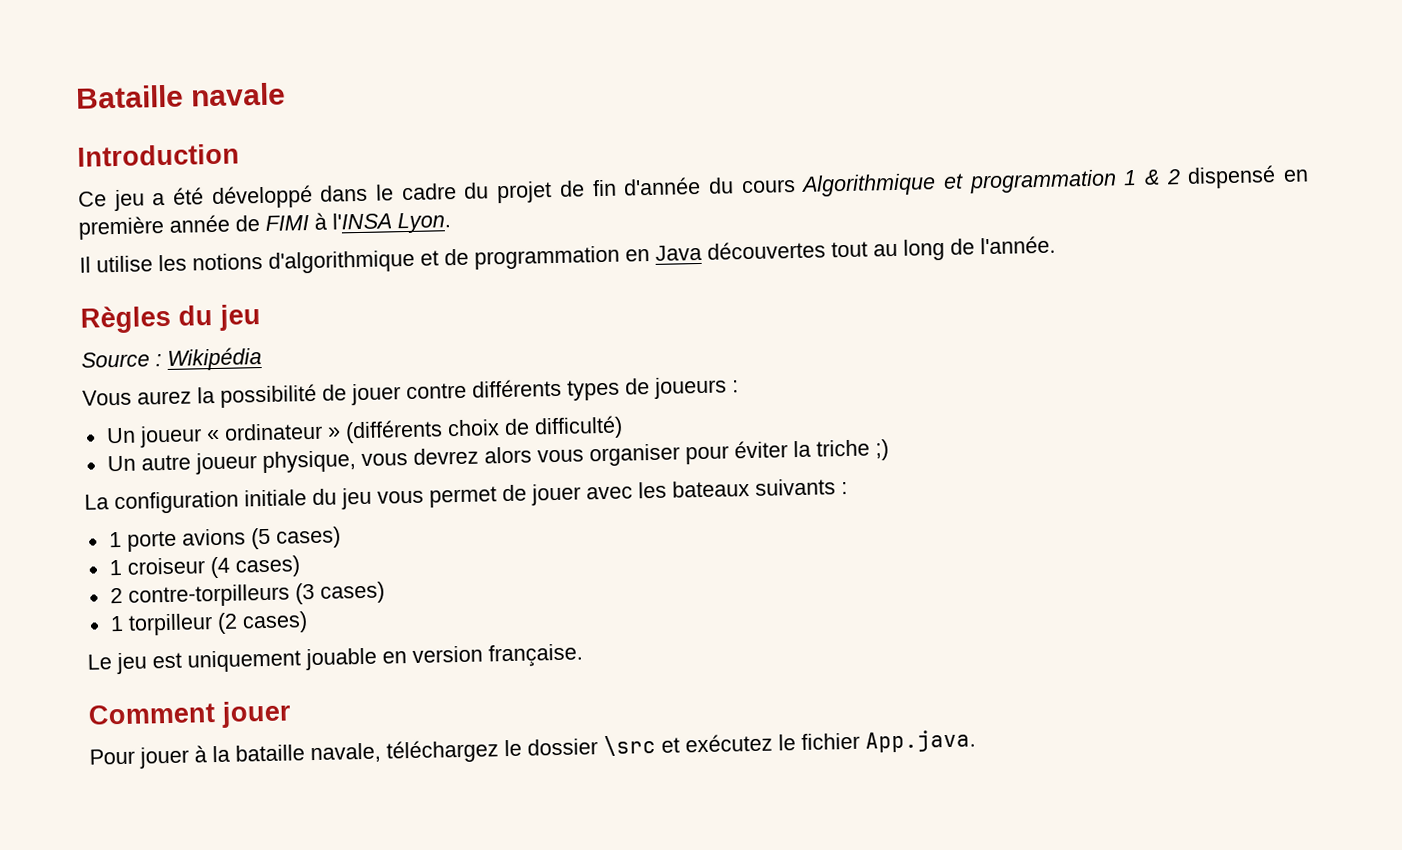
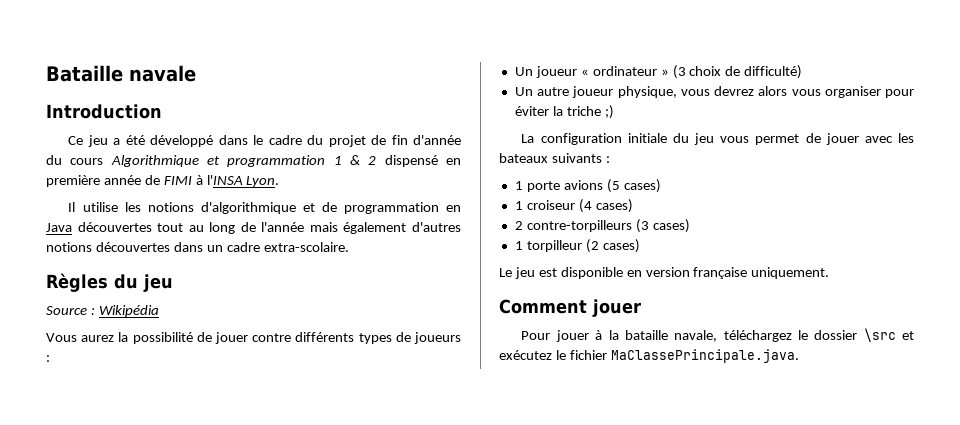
- Il utilise les notions d'algorithmique et de programmation en Java découvertes tout au long de l'année.
+ Il utilise les notions d'algorithmique et de programmation en Java découvertes tout au long de l'année mais également d'autres notions découvertes dans un cadre extra-scolaire.
- Un joueur « ordinateur » (différents choix de difficulté)
+ Un joueur « ordinateur » (3 choix de difficulté)
- Le jeu est uniquement jouable en version française.
+ Le jeu est disponible en version française uniquement.
- Pour jouer à la bataille navale, téléchargez le dossier \src et exécutez le fichier App.java.
+ Pour jouer à la bataille navale, téléchargez le dossier \src et exécutez le fichier MaClassePrincipale.java.

